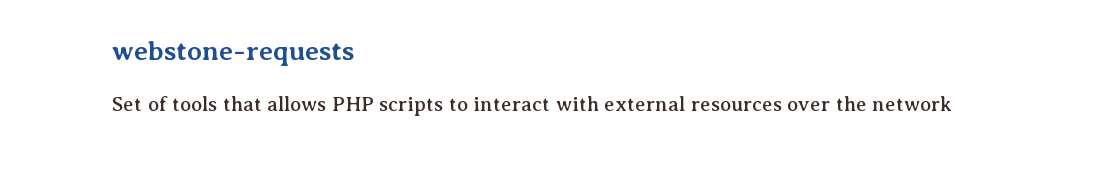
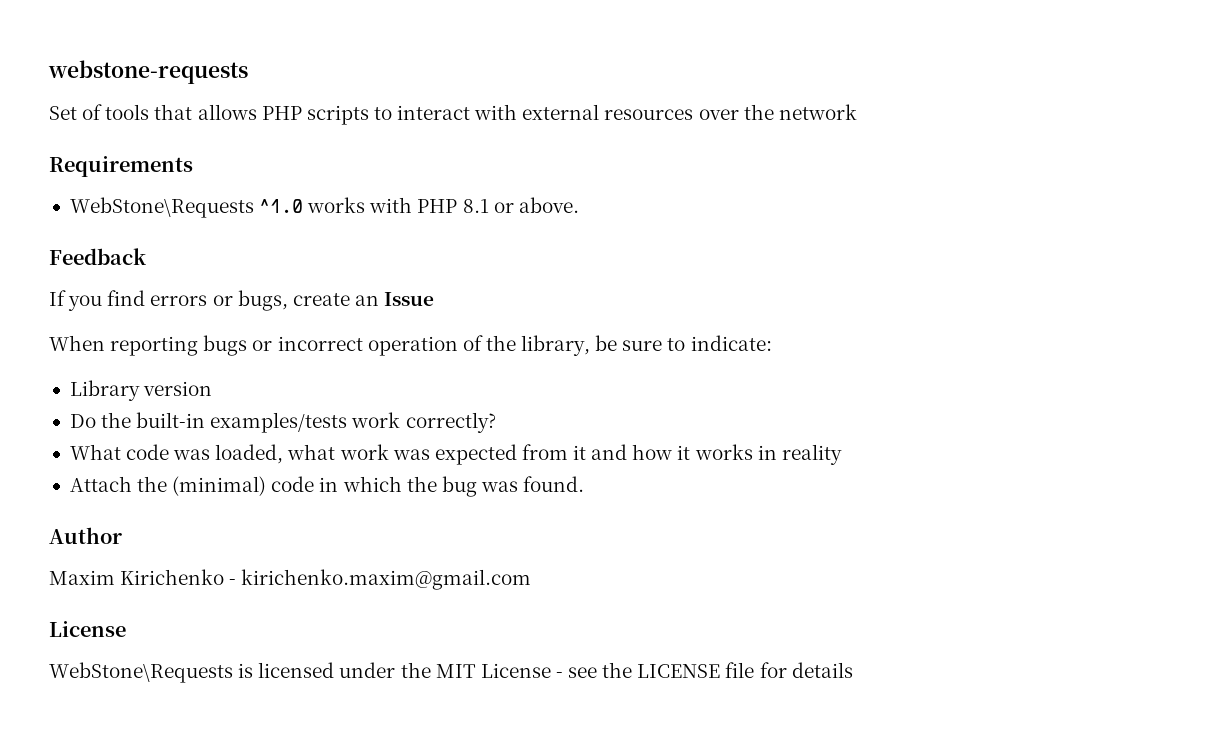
+ Requirements
+ WebStone\Requests ^1.0 works with PHP 8.1 or above.
+ Feedback
+ If you find errors or bugs, create an Issue
+ When reporting bugs or incorrect operation of the library, be sure to indicate:
+ Library version
+ Do the built-in examples/tests work correctly?
+ What code was loaded, what work was expected from it and how it works in reality
+ Attach the (minimal) code in which the bug was found.
+ Author
+ Maxim Kirichenko - kirichenko.maxim@gmail.com
+ License
+ WebStone\Requests is licensed under the MIT License - see the LICENSE file for details

